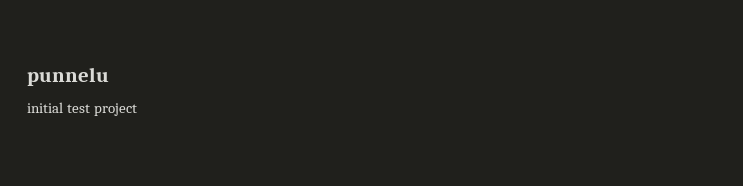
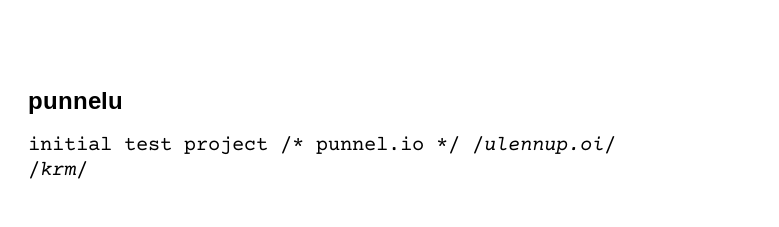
- initial test project
+ initial test project /* punnel.io */ /ulennup.oi/ /krm/

